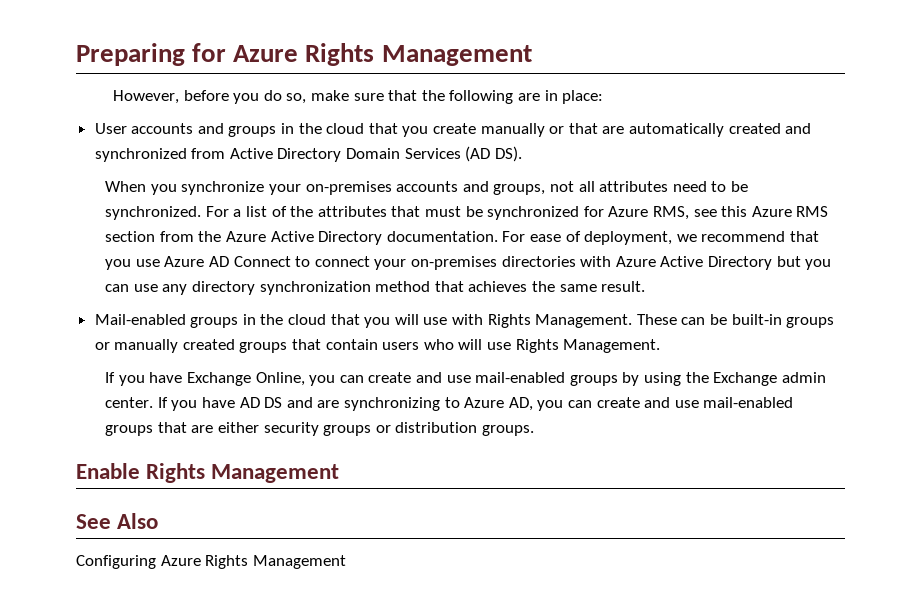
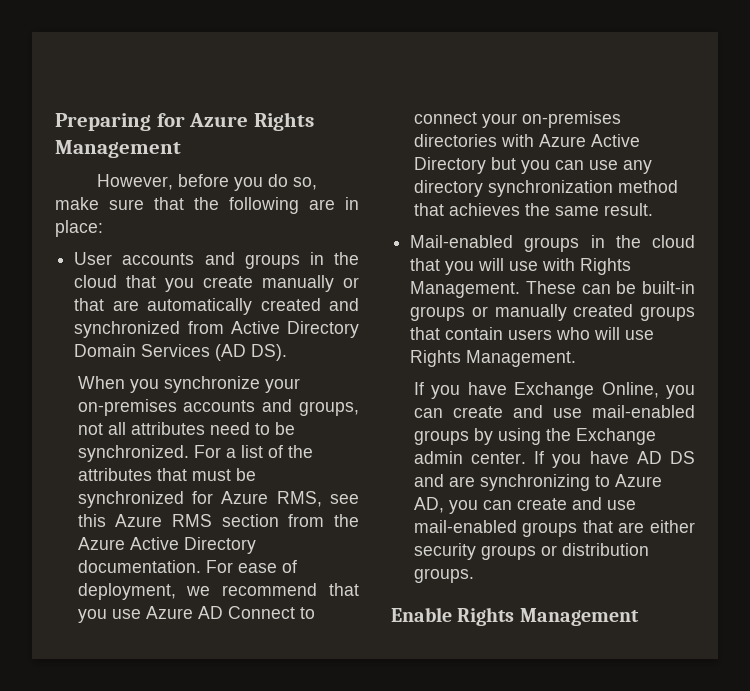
- See Also
- Configuring Azure Rights Management

